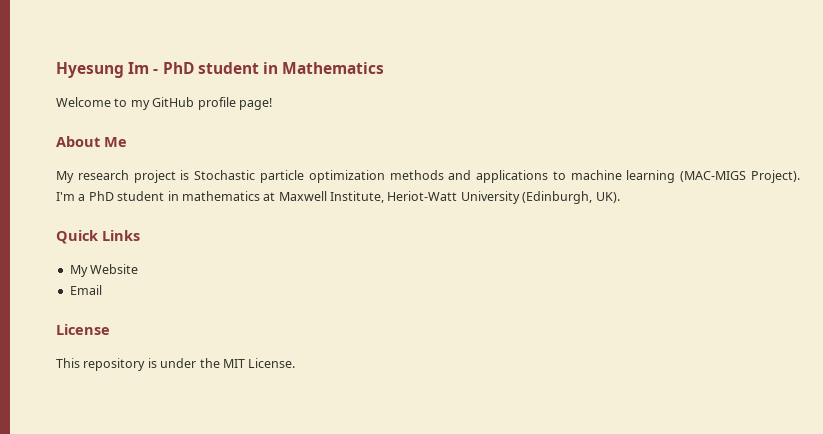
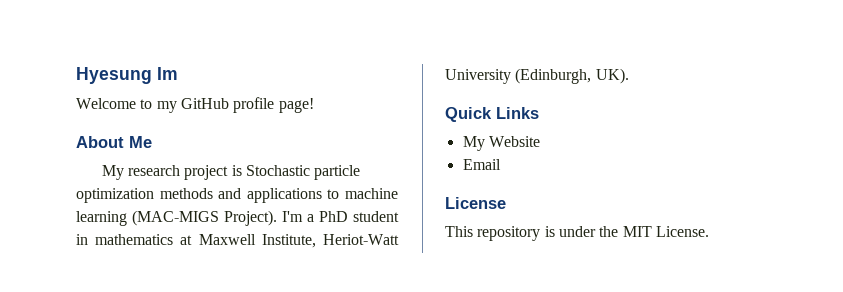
- Hyesung Im - PhD student in Mathematics
+ Hyesung Im

